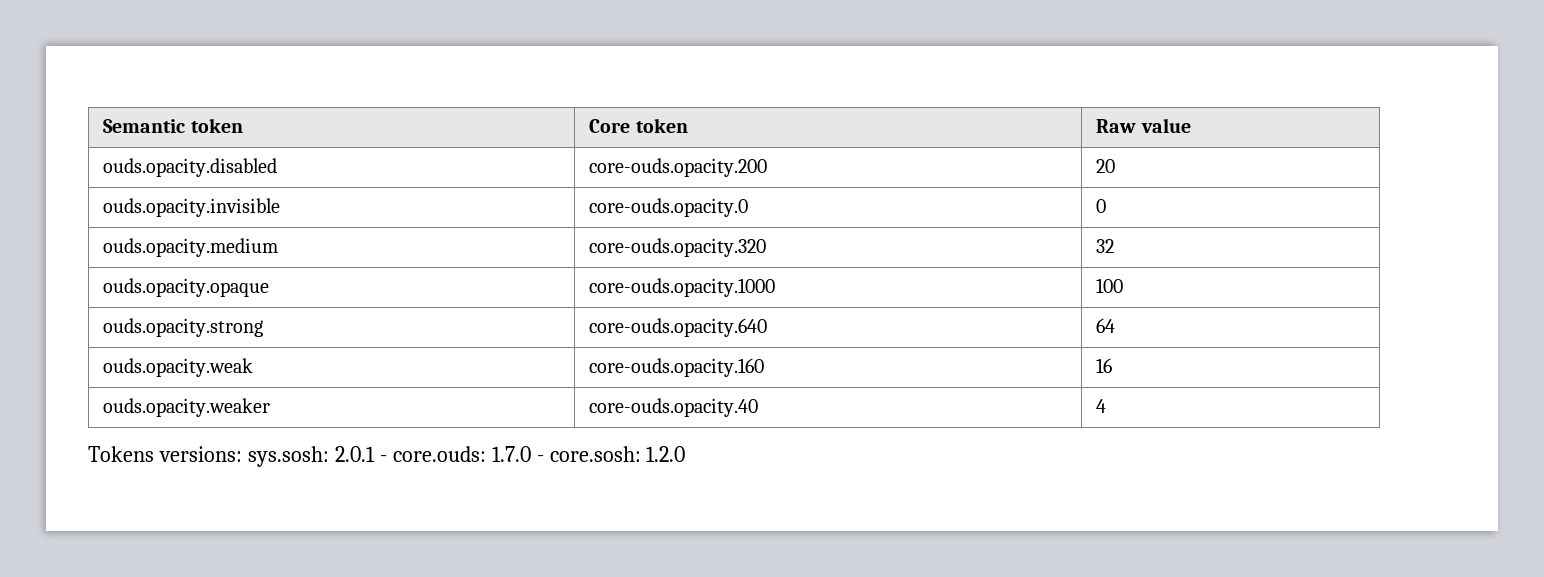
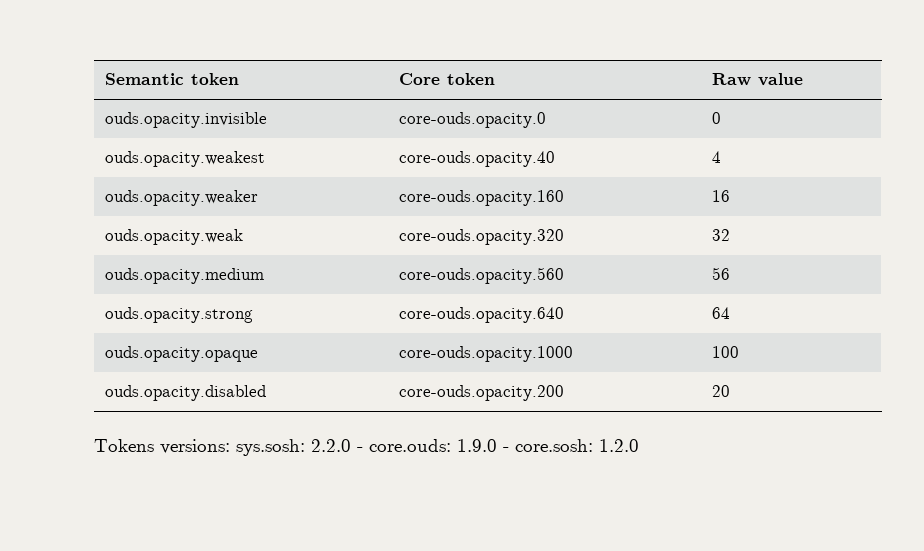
- ouds.opacity.disabled | core-ouds.opacity.200 | 20
- ouds.opacity.medium | core-ouds.opacity.320 | 32
+ ouds.opacity.weakest | core-ouds.opacity.40 | 4
+ ouds.opacity.weaker | core-ouds.opacity.160 | 16
+ ouds.opacity.weak | core-ouds.opacity.320 | 32
+ ouds.opacity.medium | core-ouds.opacity.560 | 56
+ ouds.opacity.strong | core-ouds.opacity.640 | 64
  ouds.opacity.opaque | core-ouds.opacity.1000 | 100
- ouds.opacity.strong | core-ouds.opacity.640 | 64
- ouds.opacity.weak | core-ouds.opacity.160 | 16
- ouds.opacity.weaker | core-ouds.opacity.40 | 4
+ ouds.opacity.disabled | core-ouds.opacity.200 | 20
- Tokens versions: sys.sosh: 2.0.1 - core.ouds: 1.7.0 - core.sosh: 1.2.0
+ Tokens versions: sys.sosh: 2.2.0 - core.ouds: 1.9.0 - core.sosh: 1.2.0

